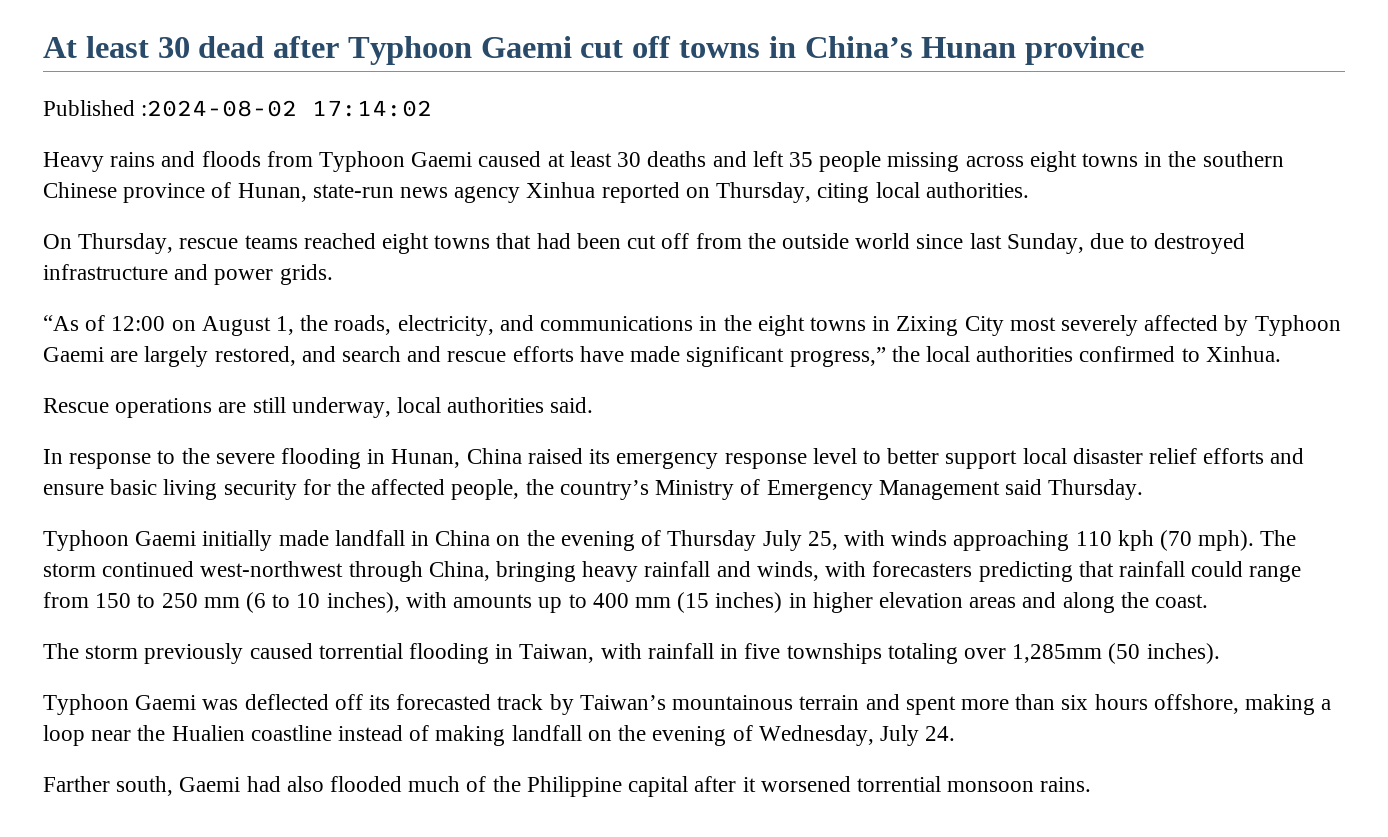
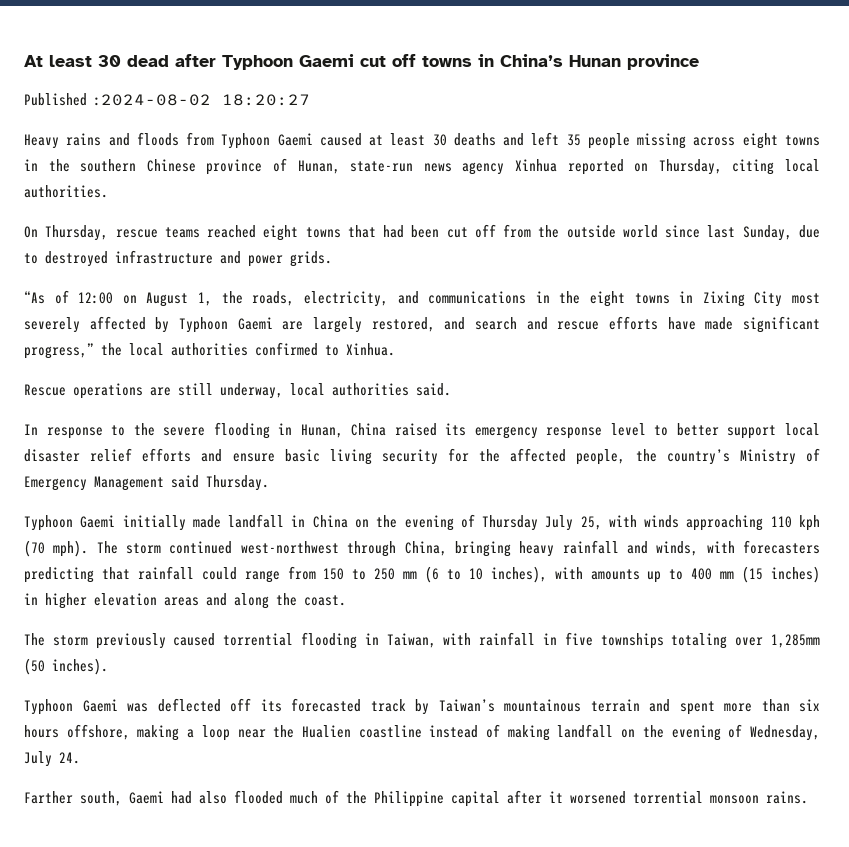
- Published :2024-08-02 17:14:02
+ Published :2024-08-02 18:20:27

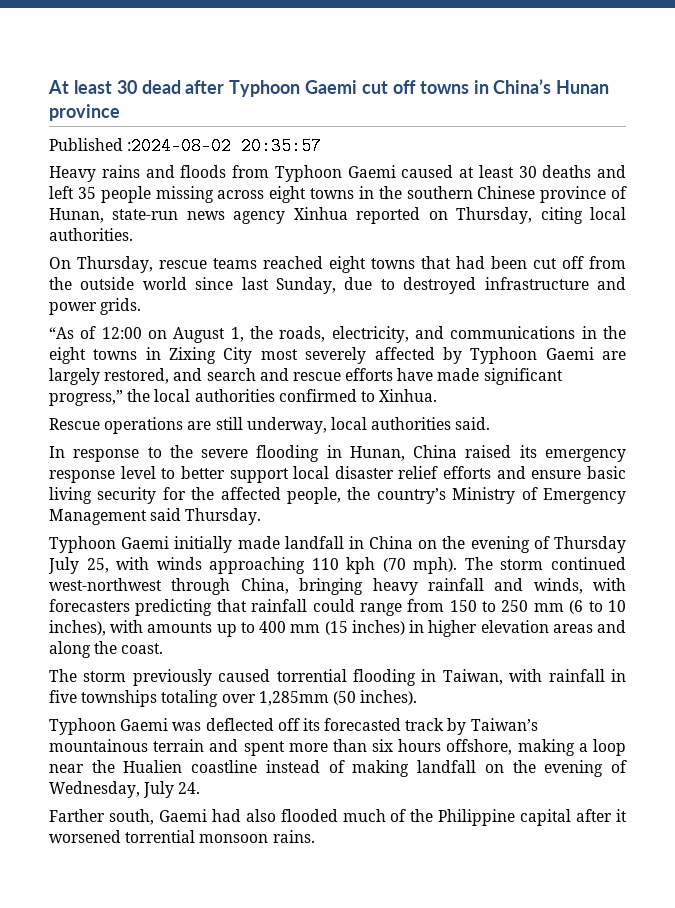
- Published :2024-08-02 18:20:27
+ Published :2024-08-02 20:35:57

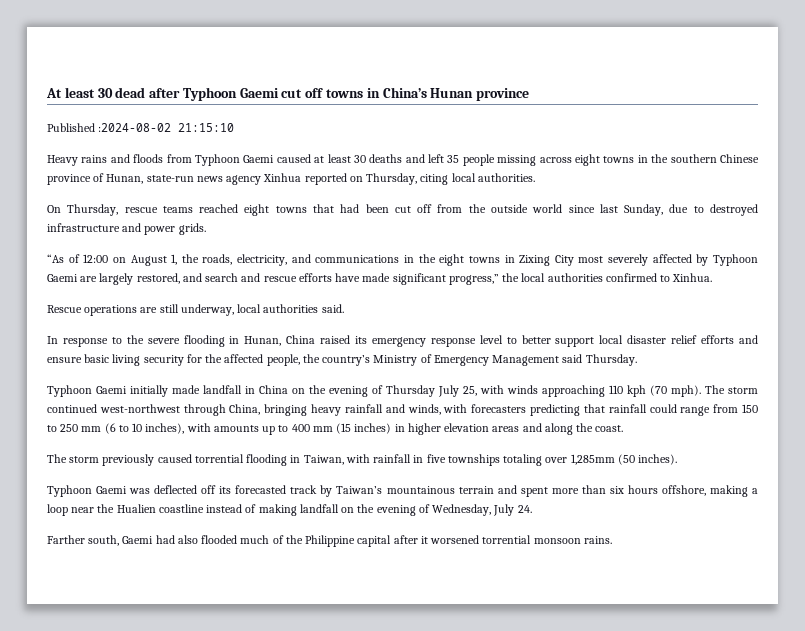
- Published :2024-08-02 20:35:57
+ Published :2024-08-02 21:15:10

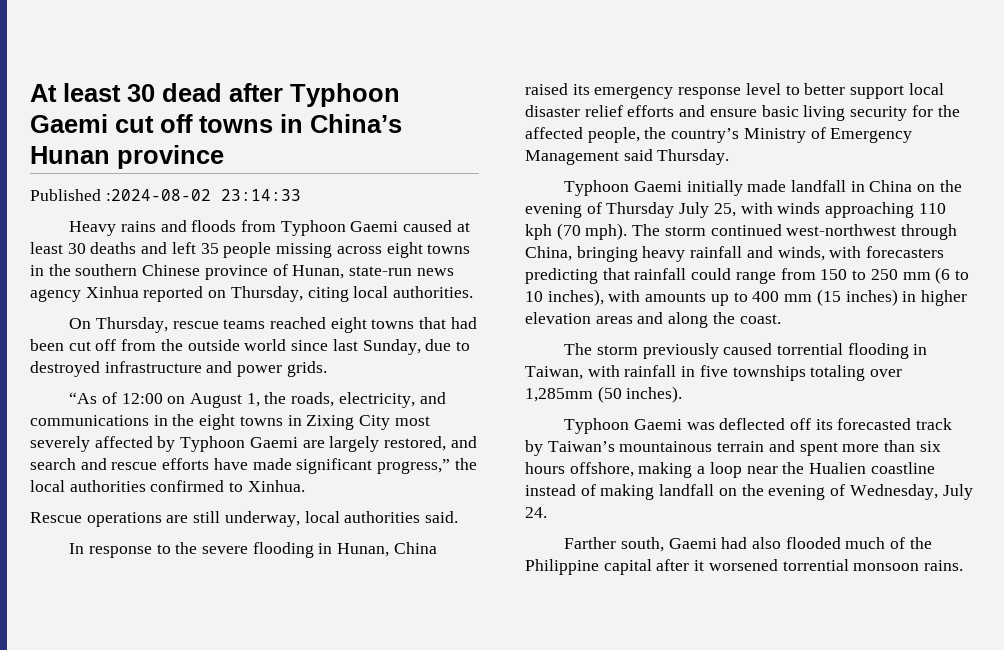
- Published :2024-08-02 21:15:10
+ Published :2024-08-02 23:14:33

